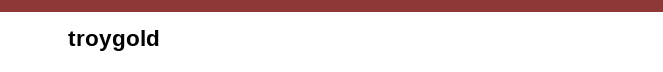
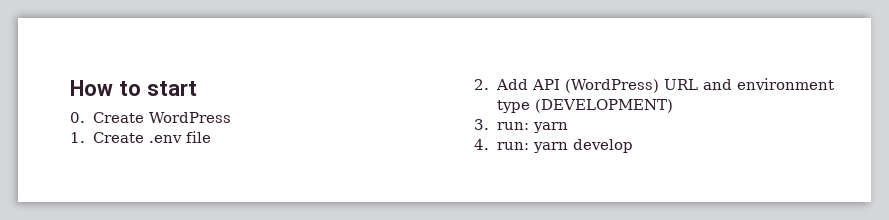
- troygold
+ How to start
+ 0. Create WordPress
+ 1. Create .env file
+ 2. Add API (WordPress) URL and environment type (DEVELOPMENT)
+ 3. run: yarn
+ 4. run: yarn develop

